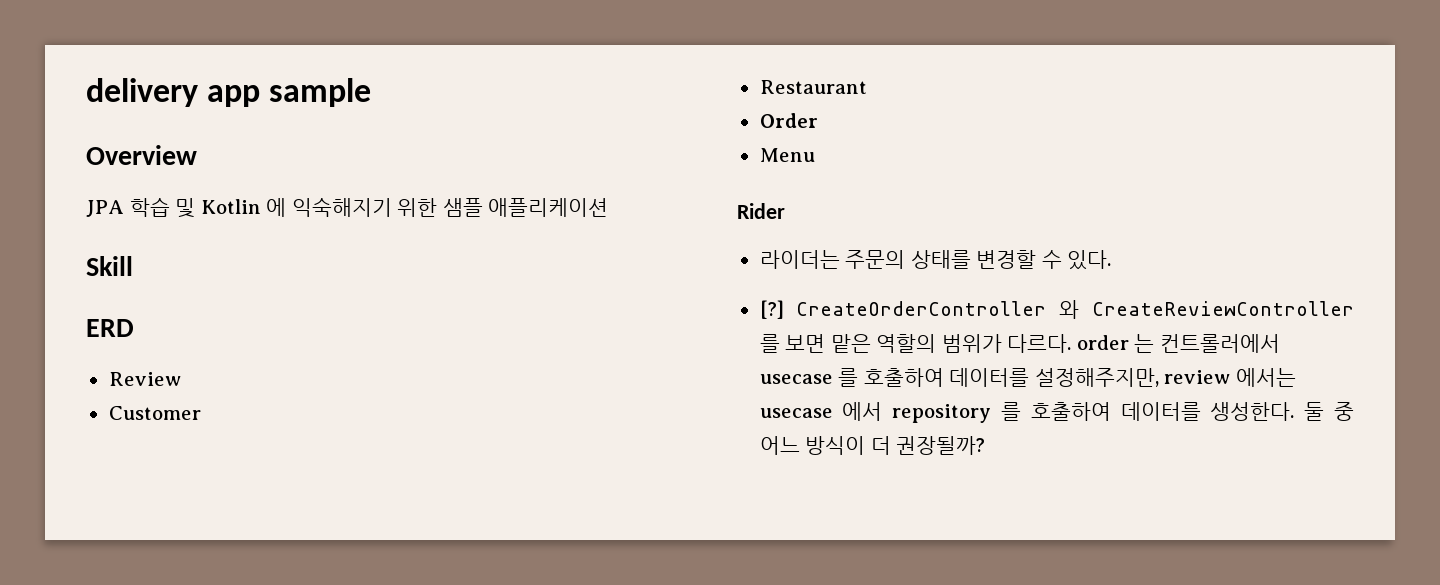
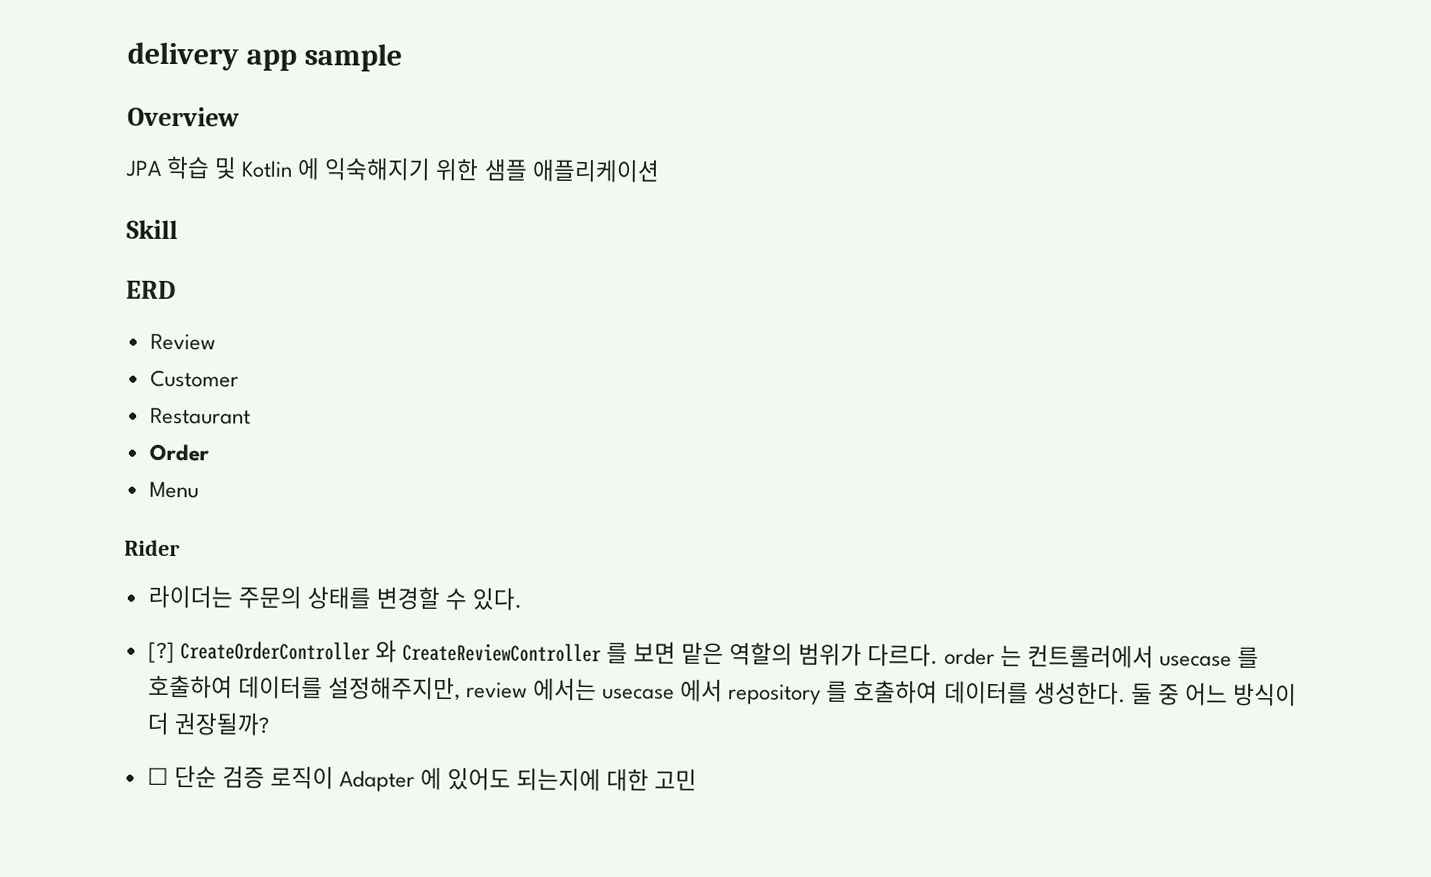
+ ☐ 단순 검증 로직이 Adapter 에 있어도 되는지에 대한 고민

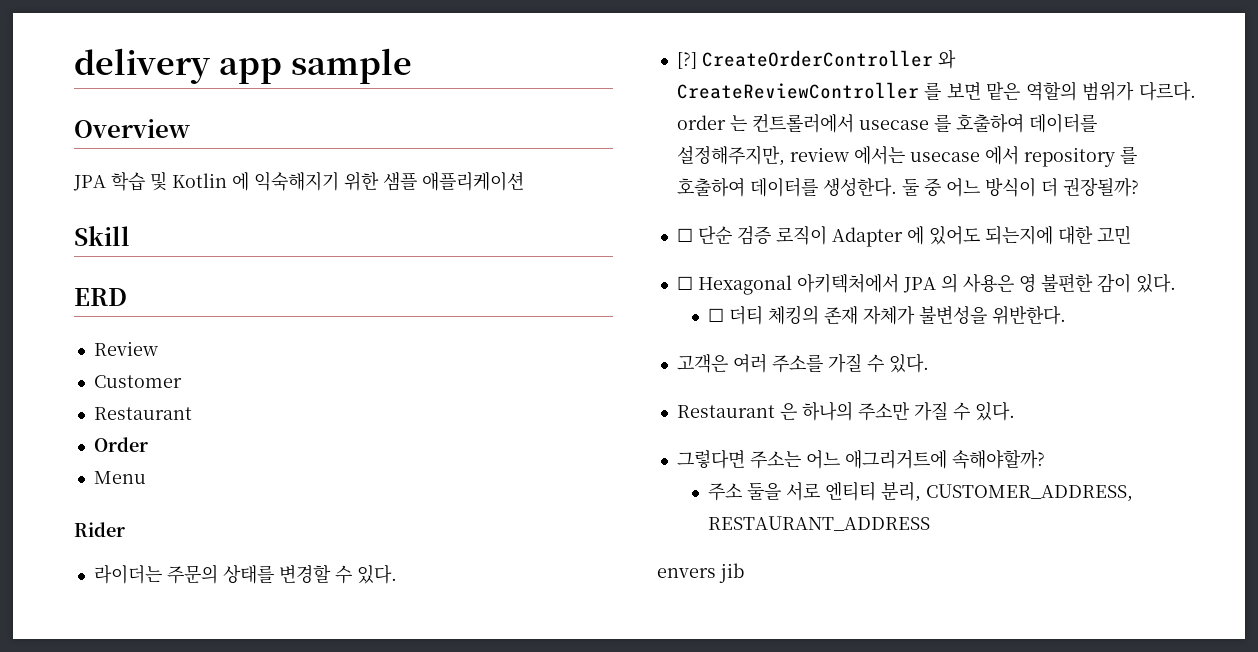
+ ☐ Hexagonal 아키텍처에서 JPA 의 사용은 영 불편한 감이 있다.
+ ☐ 더티 체킹의 존재 자체가 불변성을 위반한다.
+ 고객은 여러 주소를 가질 수 있다.
+ Restaurant 은 하나의 주소만 가질 수 있다.
+ 그렇다면 주소는 어느 애그리거트에 속해야할까?
+ 주소 둘을 서로 엔티티 분리, CUSTOMER_ADDRESS, RESTAURANT_ADDRESS
+ envers jib

